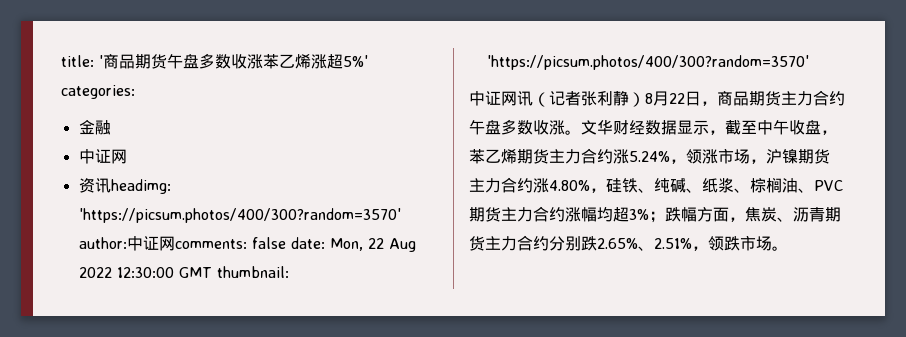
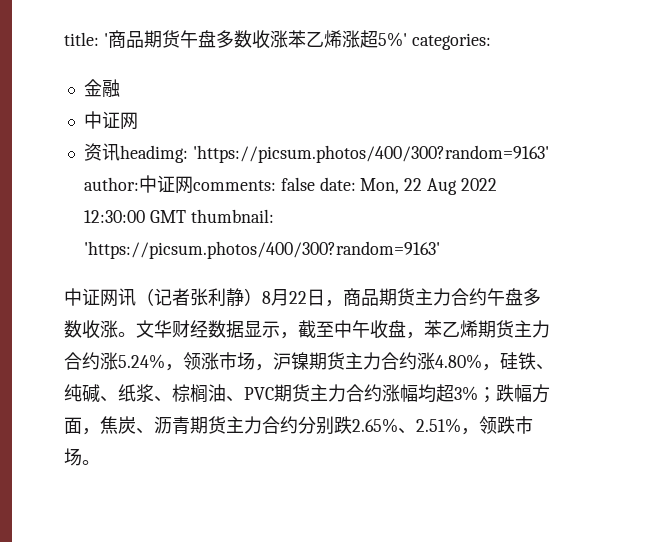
- 资讯headimg: 'https://picsum.photos/400/300?random=3570' author:中证网comments: false date: Mon, 22 Aug 2022 12:30:00 GMT thumbnail: 'https://picsum.photos/400/300?random=3570'
+ 资讯headimg: 'https://picsum.photos/400/300?random=9163' author:中证网comments: false date: Mon, 22 Aug 2022 12:30:00 GMT thumbnail: 'https://picsum.photos/400/300?random=9163'

